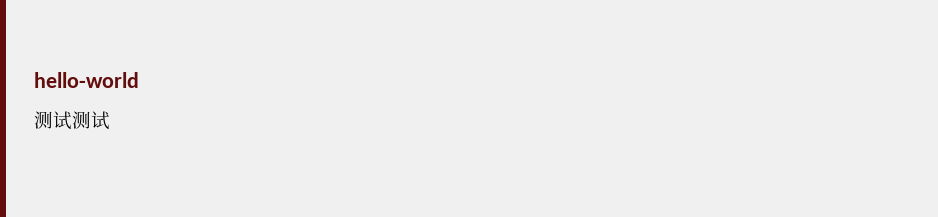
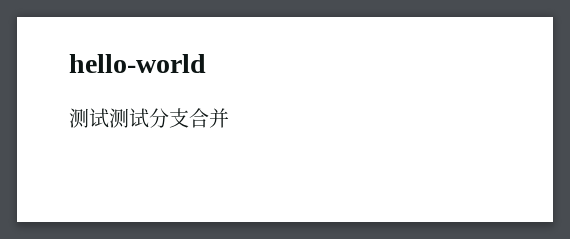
- 测试测试
+ 测试测试分支合并

